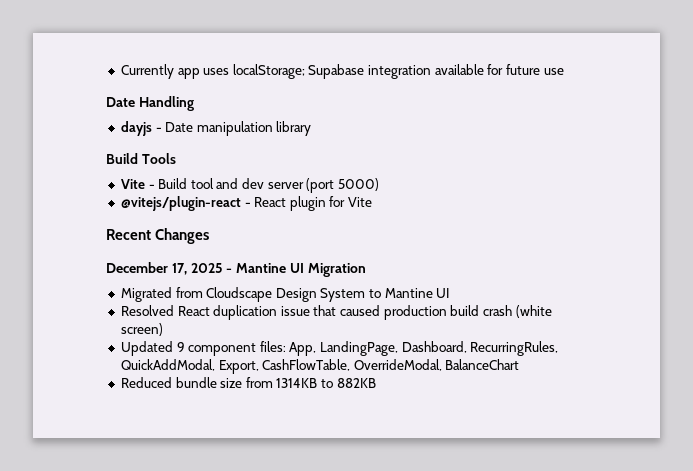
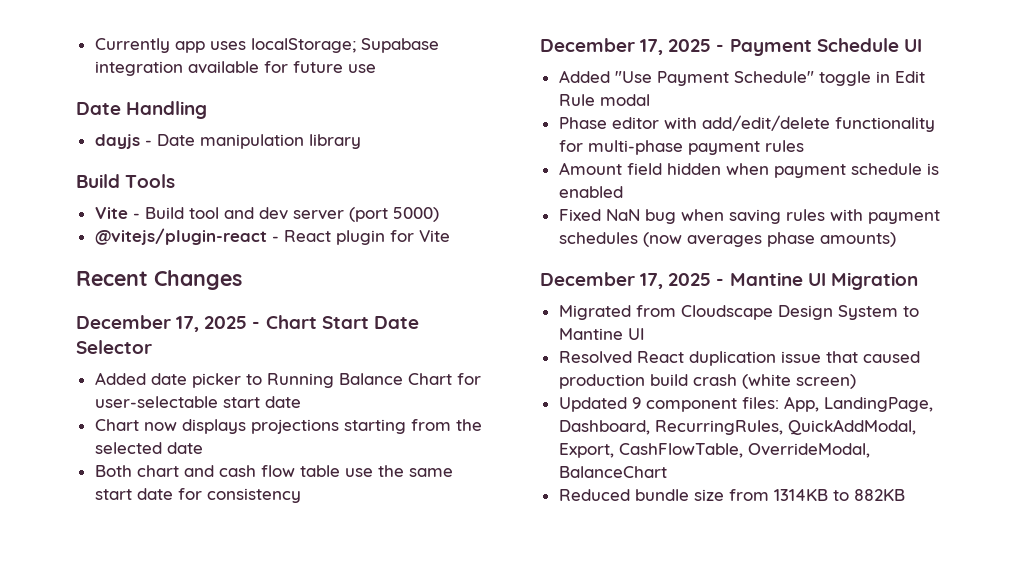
+ December 17, 2025 - Chart Start Date Selector
+ Added date picker to Running Balance Chart for user-selectable start date
+ Chart now displays projections starting from the selected date
+ Both chart and cash flow table use the same start date for consistency
+ December 17, 2025 - Payment Schedule UI
+ Added "Use Payment Schedule" toggle in Edit Rule modal
+ Phase editor with add/edit/delete functionality for multi-phase payment rules
+ Amount field hidden when payment schedule is enabled
+ Fixed NaN bug when saving rules with payment schedules (now averages phase amounts)

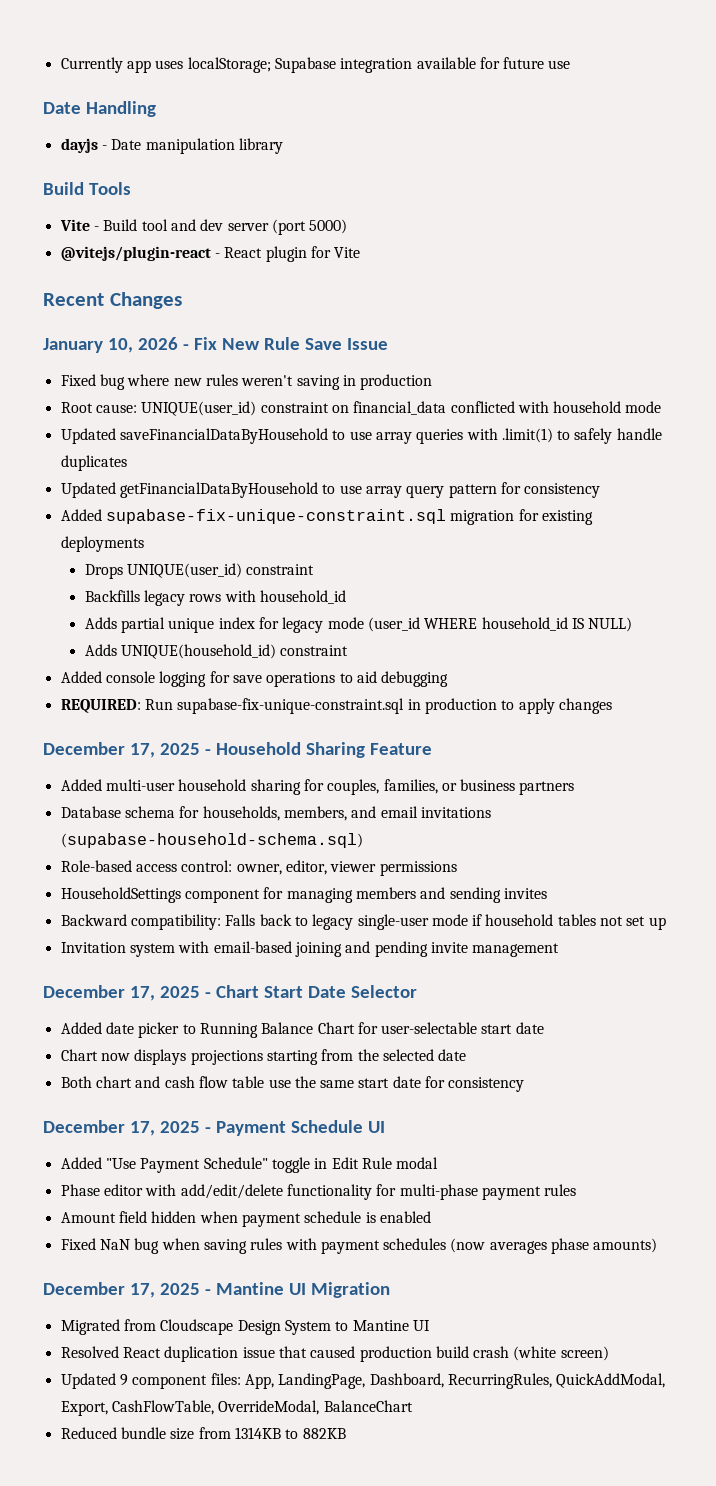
+ January 10, 2026 - Fix New Rule Save Issue
+ Fixed bug where new rules weren't saving in production
+ Root cause: UNIQUE(user_id) constraint on financial_data conflicted with household mode
+ Updated saveFinancialDataByHousehold to use array queries with .limit(1) to safely handle duplicates
+ Updated getFinancialDataByHousehold to use array query pattern for consistency
+ Added supabase-fix-unique-constraint.sql migration for existing deployments
+ Drops UNIQUE(user_id) constraint
+ Backfills legacy rows with household_id
+ Adds partial unique index for legacy mode (user_id WHERE household_id IS NULL)
+ Adds UNIQUE(household_id) constraint
+ Added console logging for save operations to aid debugging
+ REQUIRED: Run supabase-fix-unique-constraint.sql in production to apply changes
+ December 17, 2025 - Household Sharing Feature
+ Added multi-user household sharing for couples, families, or business partners
+ Database schema for households, members, and email invitations (supabase-household-schema.sql)
+ Role-based access control: owner, editor, viewer permissions
+ HouseholdSettings component for managing members and sending invites
+ Backward compatibility: Falls back to legacy single-user mode if household tables not set up
+ Invitation system with email-based joining and pending invite management

